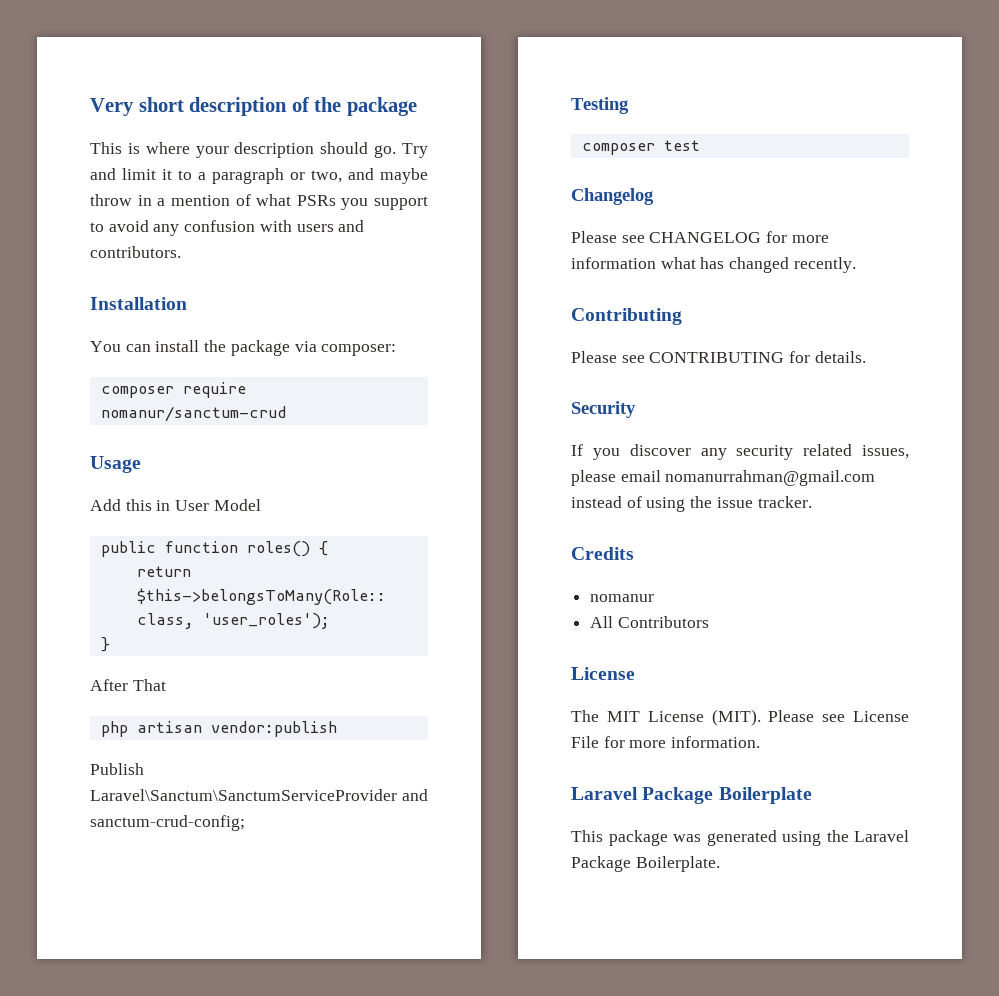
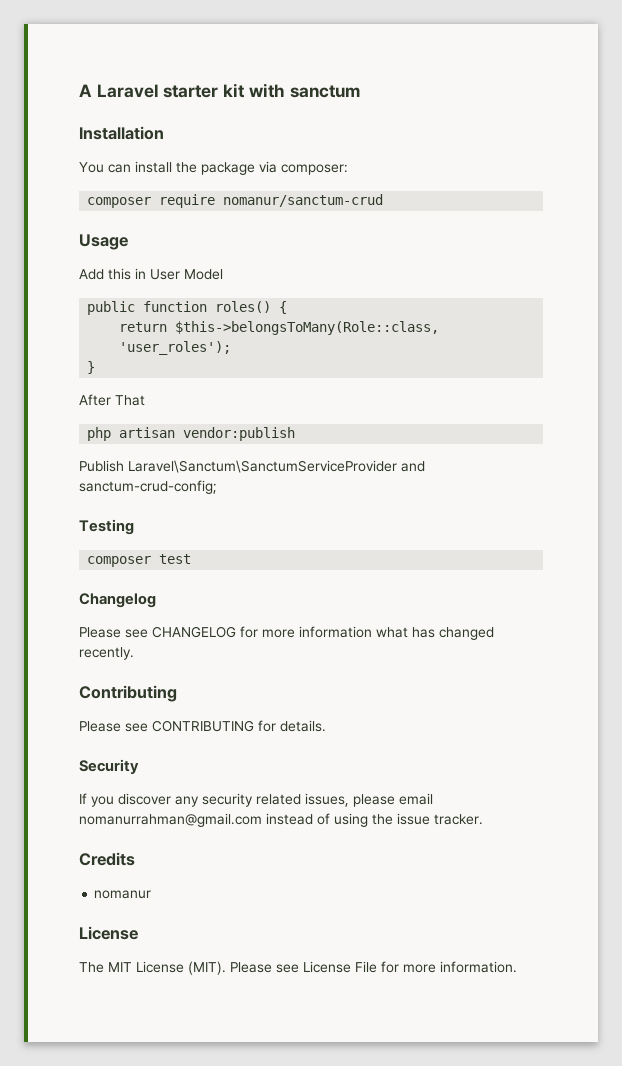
- Very short description of the package
- This is where your description should go. Try and limit it to a paragraph or two, and maybe throw in a mention of what PSRs you support to avoid any confusion with users and contributors.
+ A Laravel starter kit with sanctum
- All Contributors
- Laravel Package Boilerplate
- This package was generated using the Laravel Package Boilerplate.

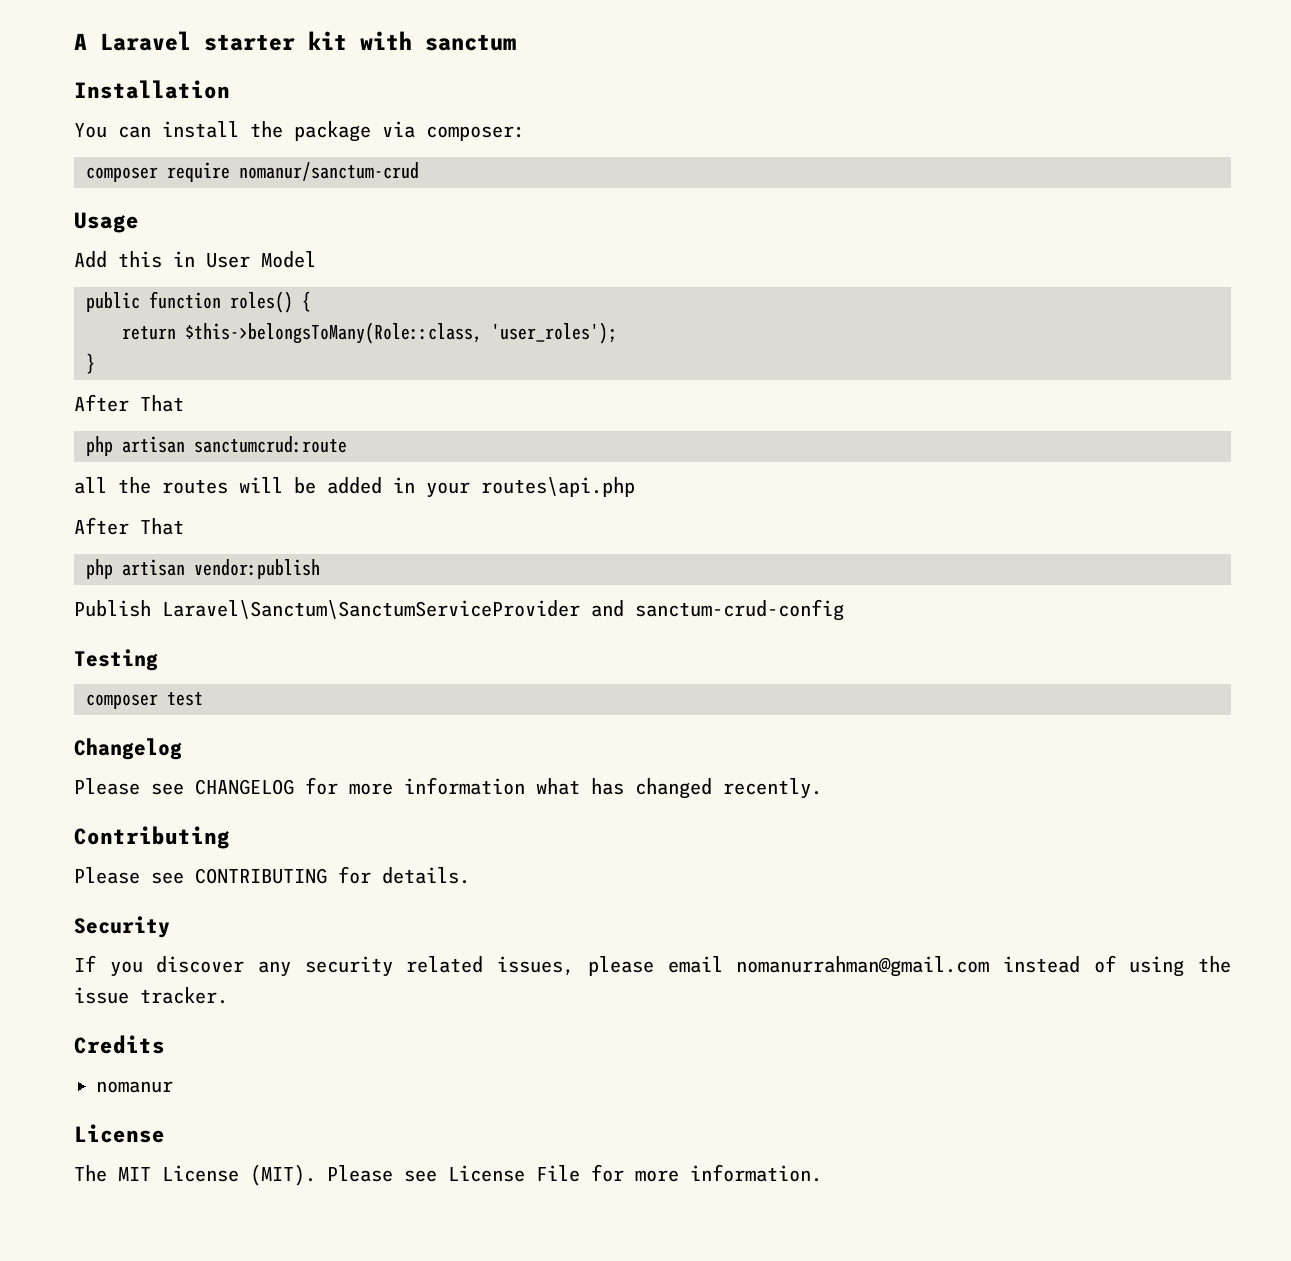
+ php artisan sanctumcrud:route
+ all the routes will be added in your routes\api.php
+ After That
- Publish Laravel\Sanctum\SanctumServiceProvider and sanctum-crud-config;
+ Publish Laravel\Sanctum\SanctumServiceProvider and sanctum-crud-config

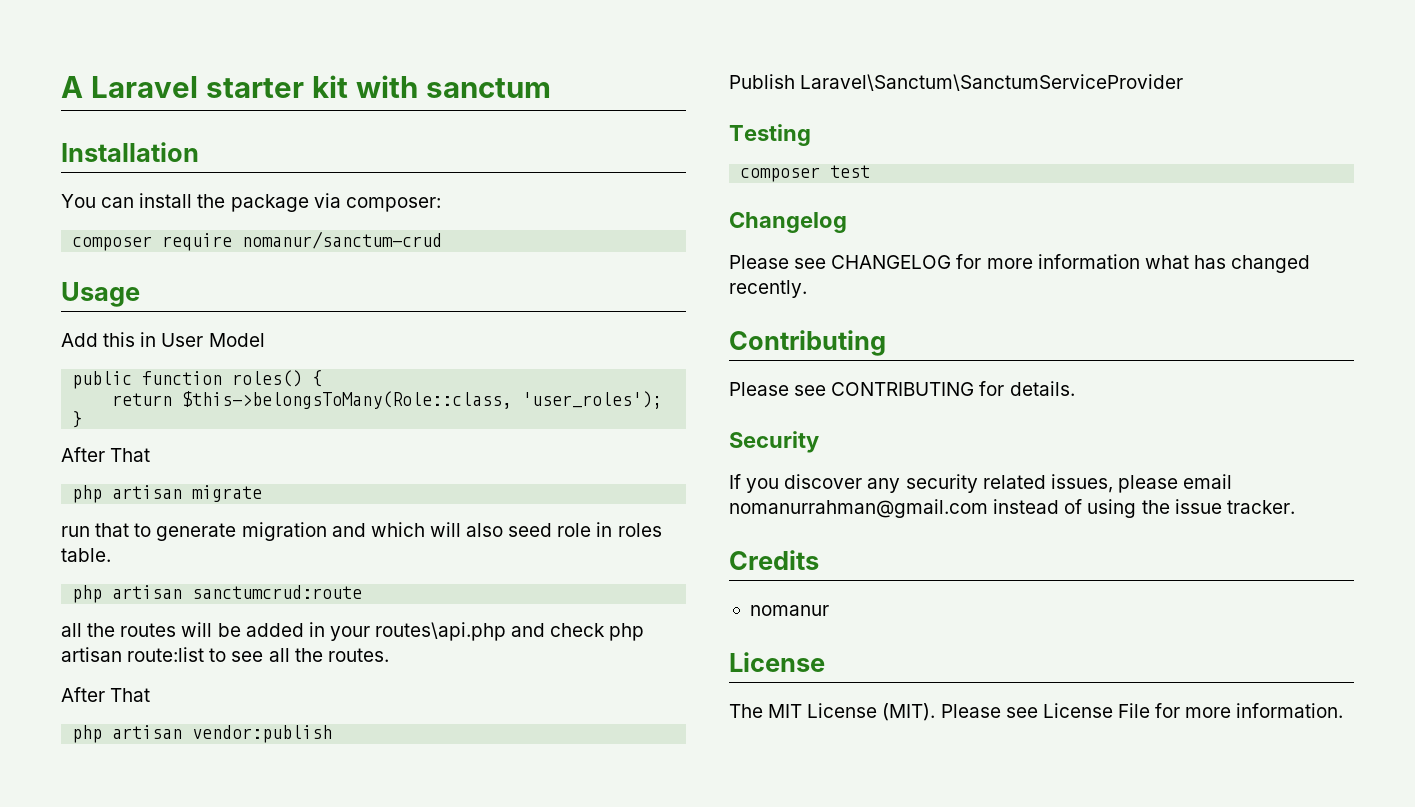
+ php artisan migrate
+ run that to generate migration and which will also seed role in roles table.
- all the routes will be added in your routes\api.php
+ all the routes will be added in your routes\api.php and check php artisan route:list to see all the routes.
- Publish Laravel\Sanctum\SanctumServiceProvider and sanctum-crud-config
+ Publish Laravel\Sanctum\SanctumServiceProvider

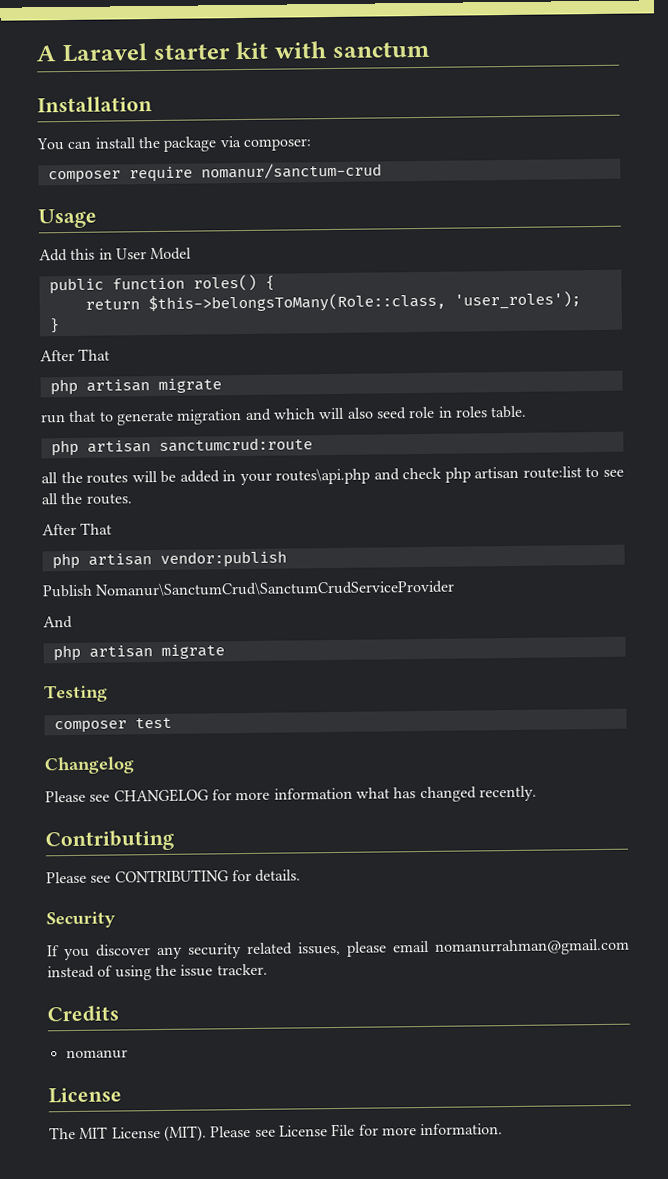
- Publish Laravel\Sanctum\SanctumServiceProvider
+ Publish Nomanur\SanctumCrud\SanctumCrudServiceProvider
+ And
+ php artisan migrate

